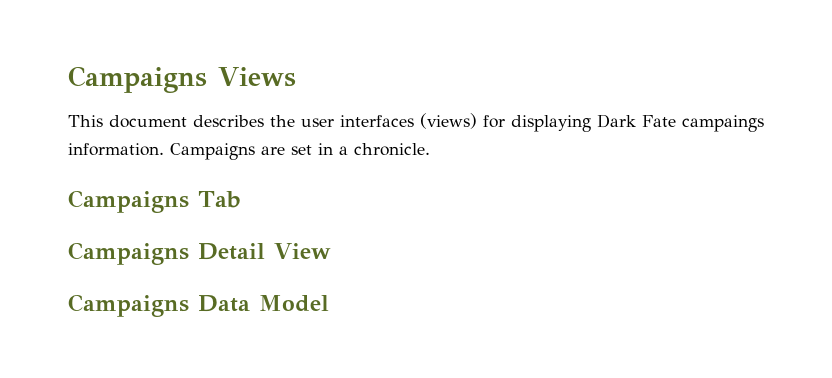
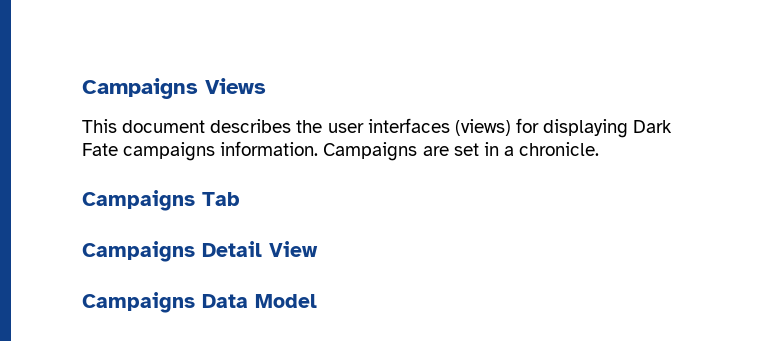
- This document describes the user interfaces (views) for displaying Dark Fate campaings information.
+ This document describes the user interfaces (views) for displaying Dark Fate campaigns information.

